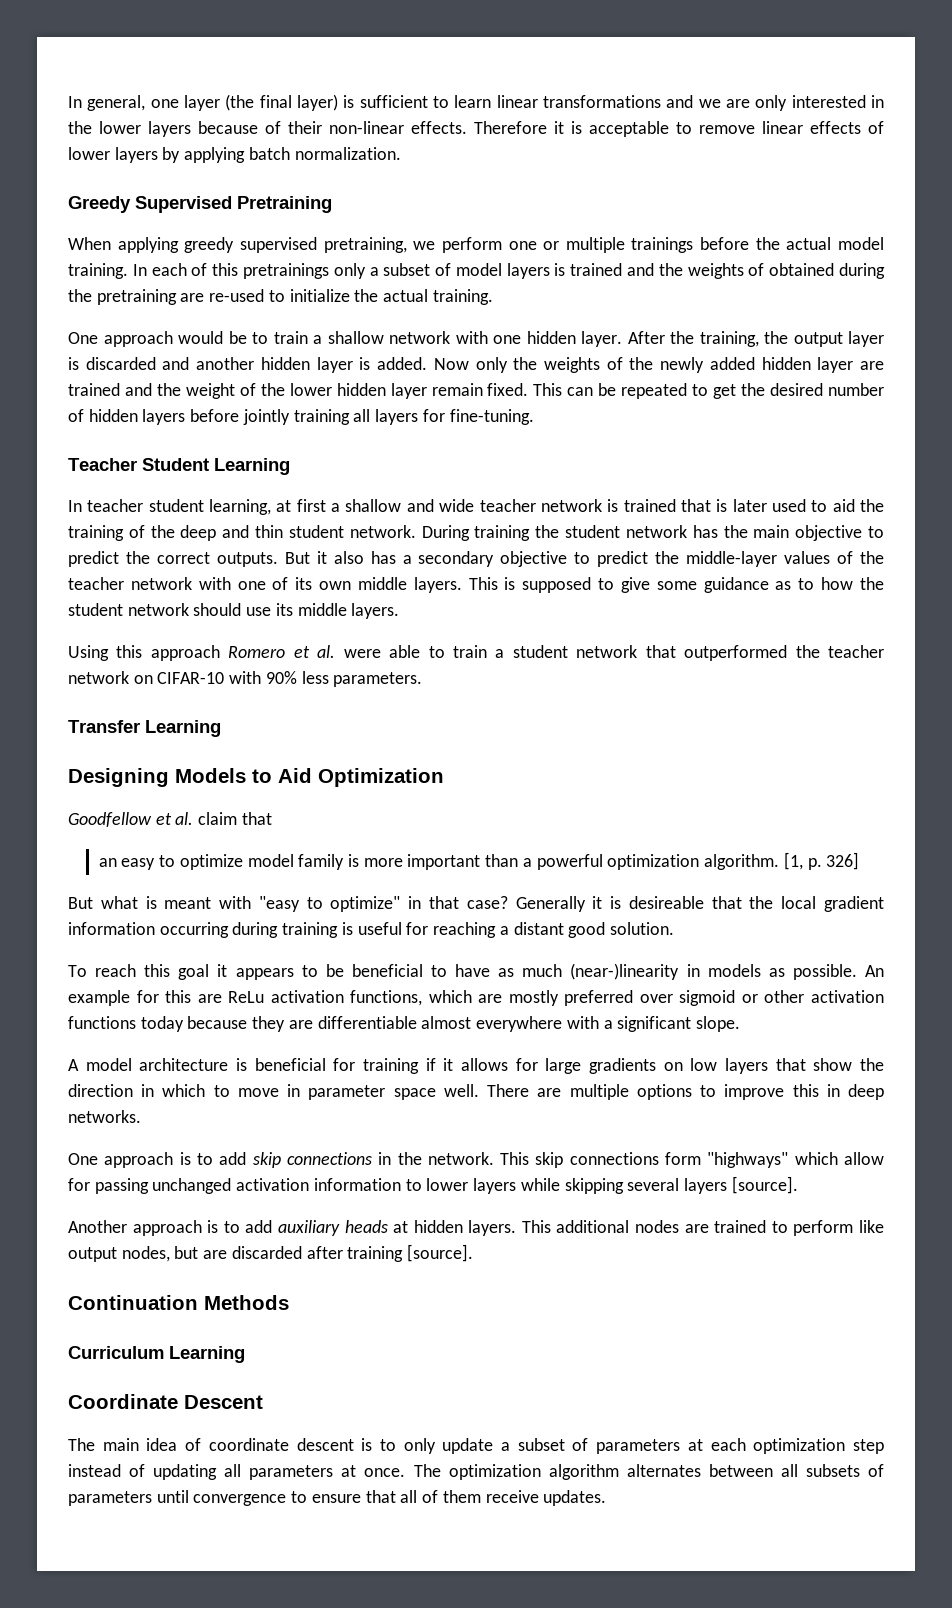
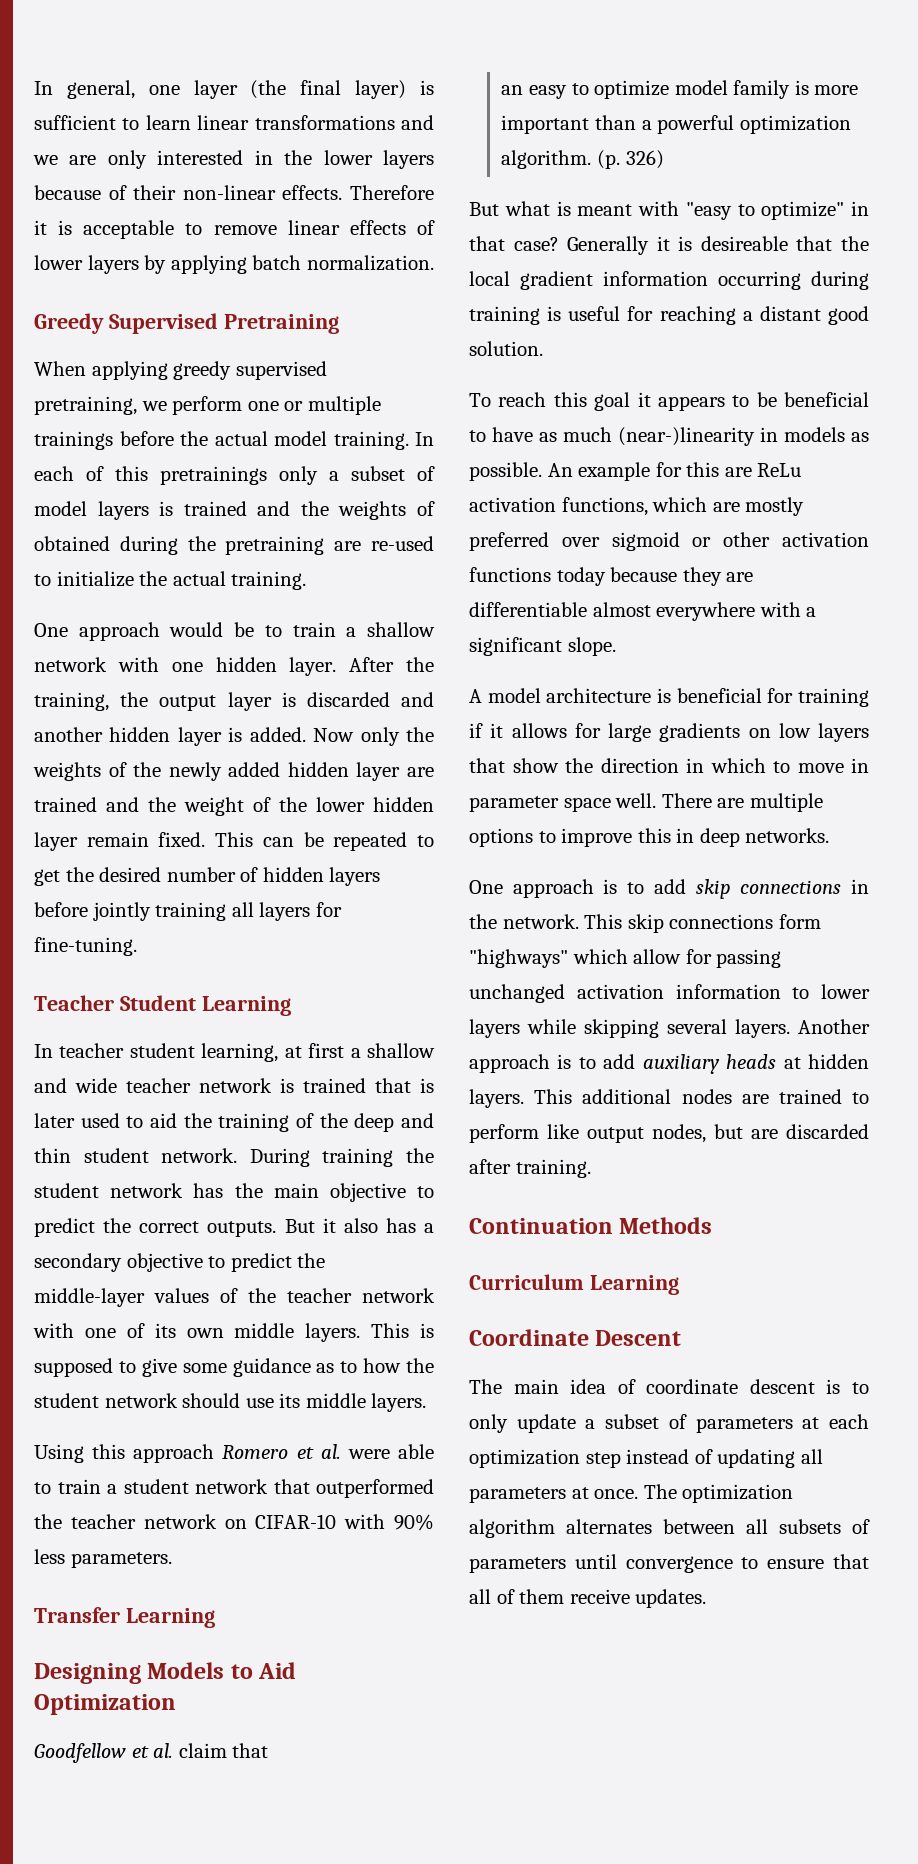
- [1, p. 326]
+ (p. 326)
- This skip connections form "highways" which allow for passing unchanged activation information to lower layers while skipping several layers [source].
- Another approach is to add auxiliary heads at hidden layers.
+ This skip connections form "highways" which allow for passing unchanged activation information to lower layers while skipping several layers. Another approach is to add auxiliary heads at hidden layers.
- This additional nodes are trained to perform like output nodes, but are discarded after training [source].
+ This additional nodes are trained to perform like output nodes, but are discarded after training.

